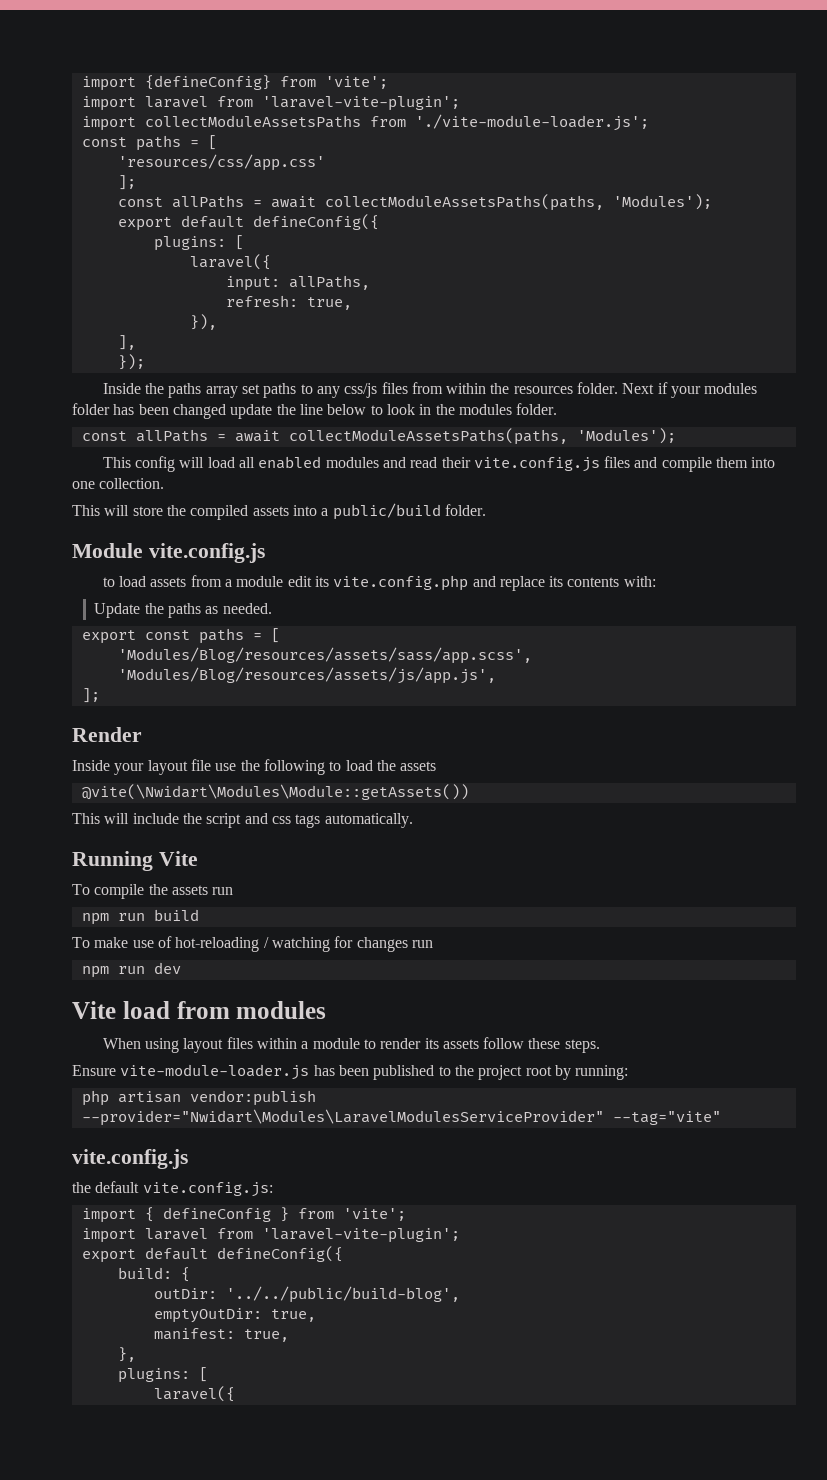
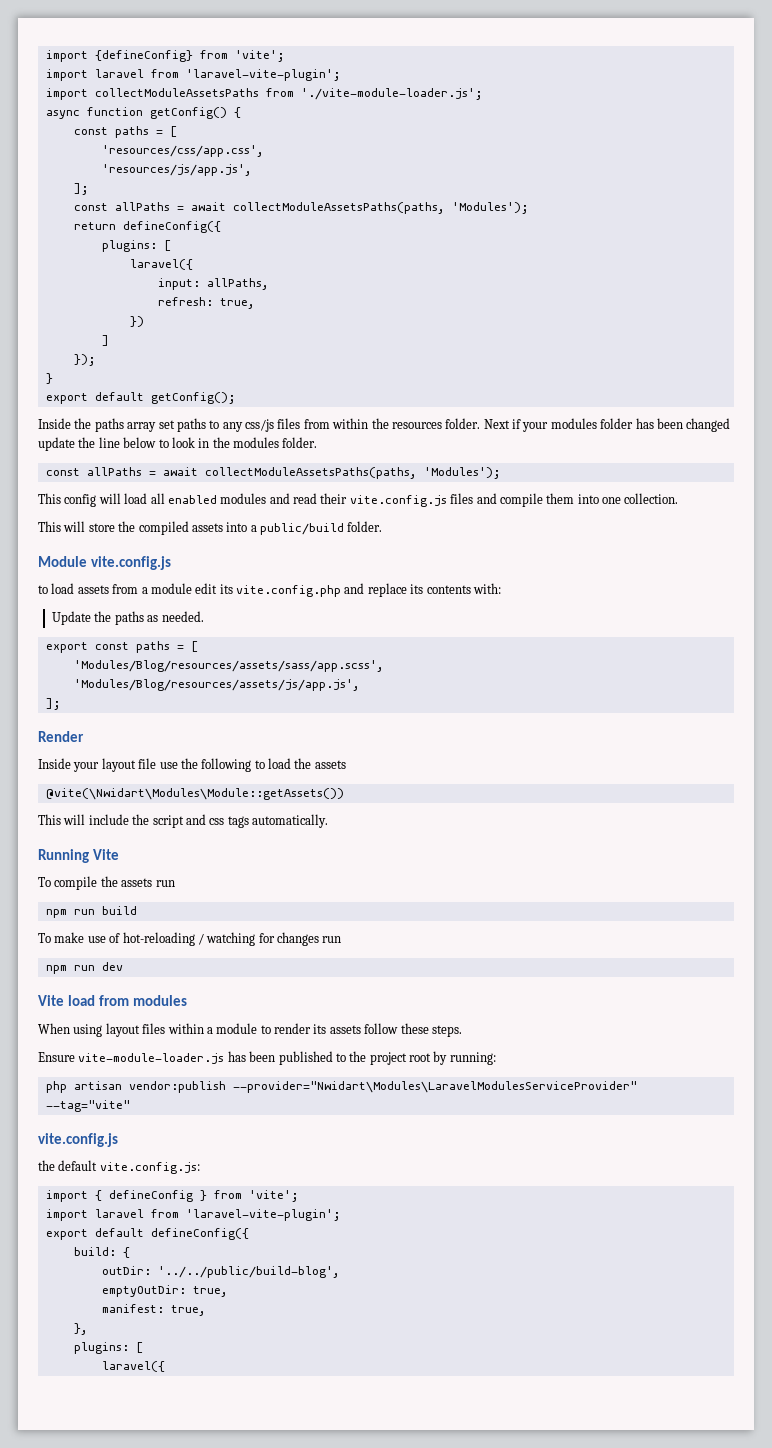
  import collectModuleAssetsPaths from './vite-module-loader.js';
+ async function getConfig() {
  const paths = [
- 'resources/css/app.css'
+ 'resources/css/app.css',
+ 'resources/js/app.js',
  ];
  const allPaths = await collectModuleAssetsPaths(paths, 'Modules');
- export default defineConfig({
+ return defineConfig({
- }),
- ],
+ })
+ ]
  });
+ }
+ export default getConfig();

